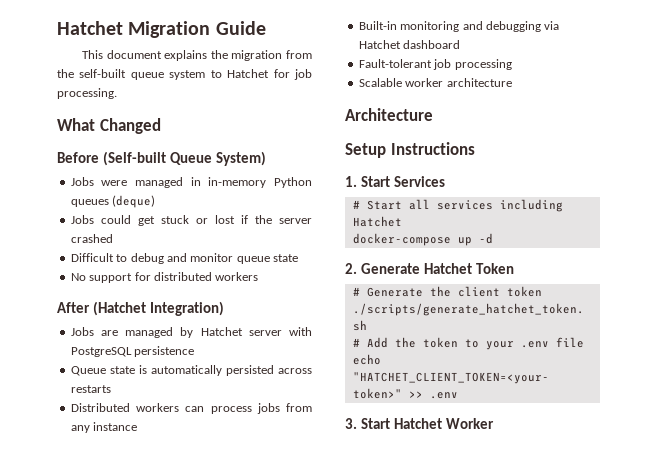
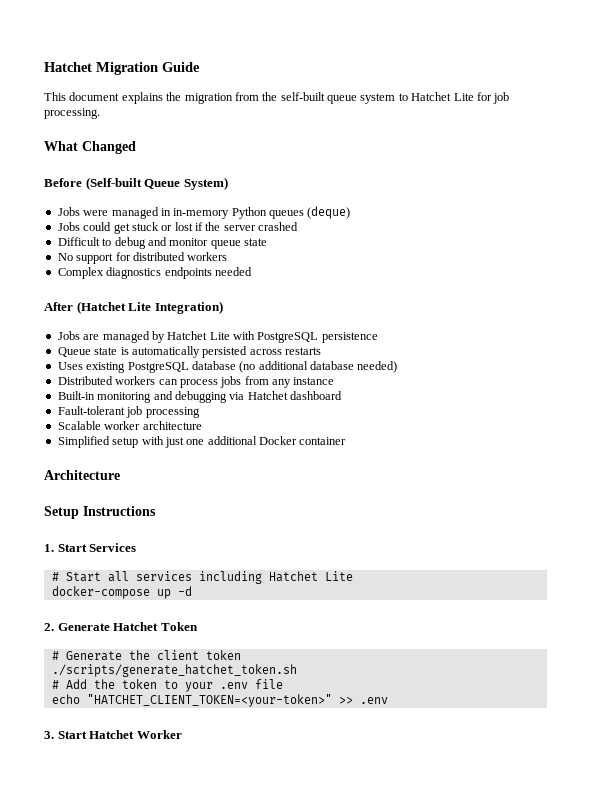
- This document explains the migration from the self-built queue system to Hatchet for job processing.
+ This document explains the migration from the self-built queue system to Hatchet Lite for job processing.
+ Complex diagnostics endpoints needed
- After (Hatchet Integration)
+ After (Hatchet Lite Integration)
- Jobs are managed by Hatchet server with PostgreSQL persistence
+ Jobs are managed by Hatchet Lite with PostgreSQL persistence
+ Uses existing PostgreSQL database (no additional database needed)
+ Simplified setup with just one additional Docker container
- # Start all services including Hatchet
+ # Start all services including Hatchet Lite

